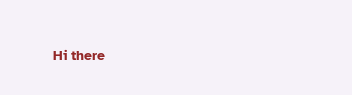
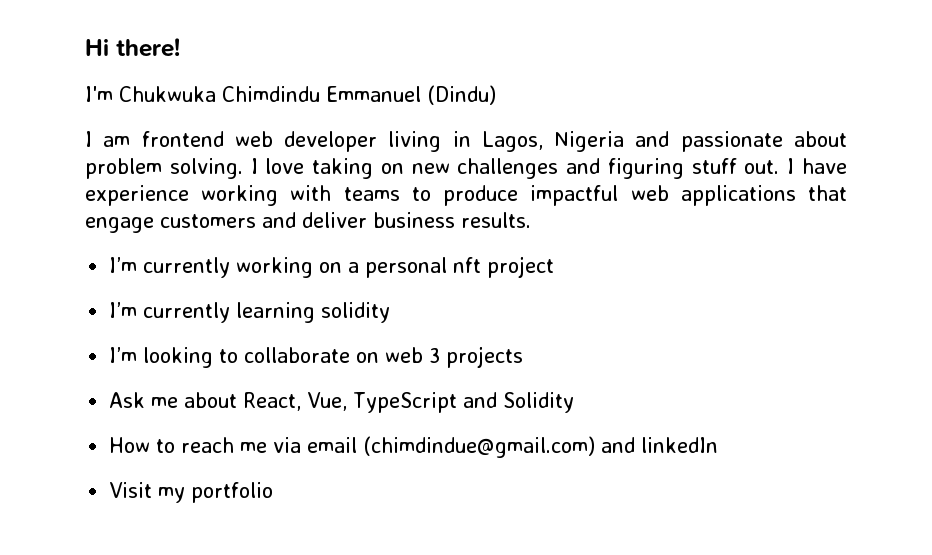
- Hi there
+ Hi there!
+ I'm Chukwuka Chimdindu Emmanuel (Dindu)
+ I am frontend web developer living in Lagos, Nigeria and passionate about problem solving. I love taking on new challenges and figuring stuff out. I have experience working with teams to produce impactful web applications that engage customers and deliver business results.
+ I’m currently working on a personal nft project
+ I’m currently learning solidity
+ I’m looking to collaborate on web 3 projects
+ Ask me about React, Vue, TypeScript and Solidity
+ How to reach me via email (chimdindue@gmail.com) and linkedIn
+ Visit my portfolio

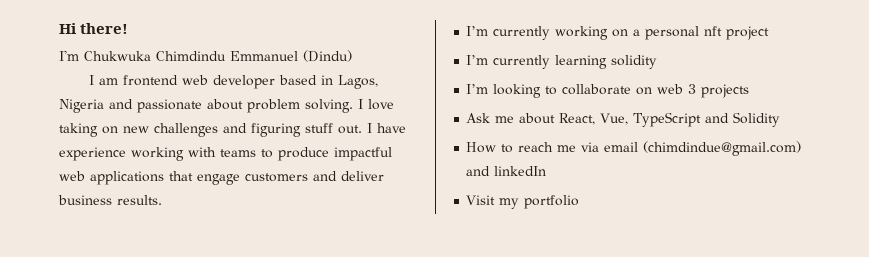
- I am frontend web developer living in Lagos, Nigeria and passionate about problem solving.
+ I am frontend web developer based in Lagos, Nigeria and passionate about problem solving.

